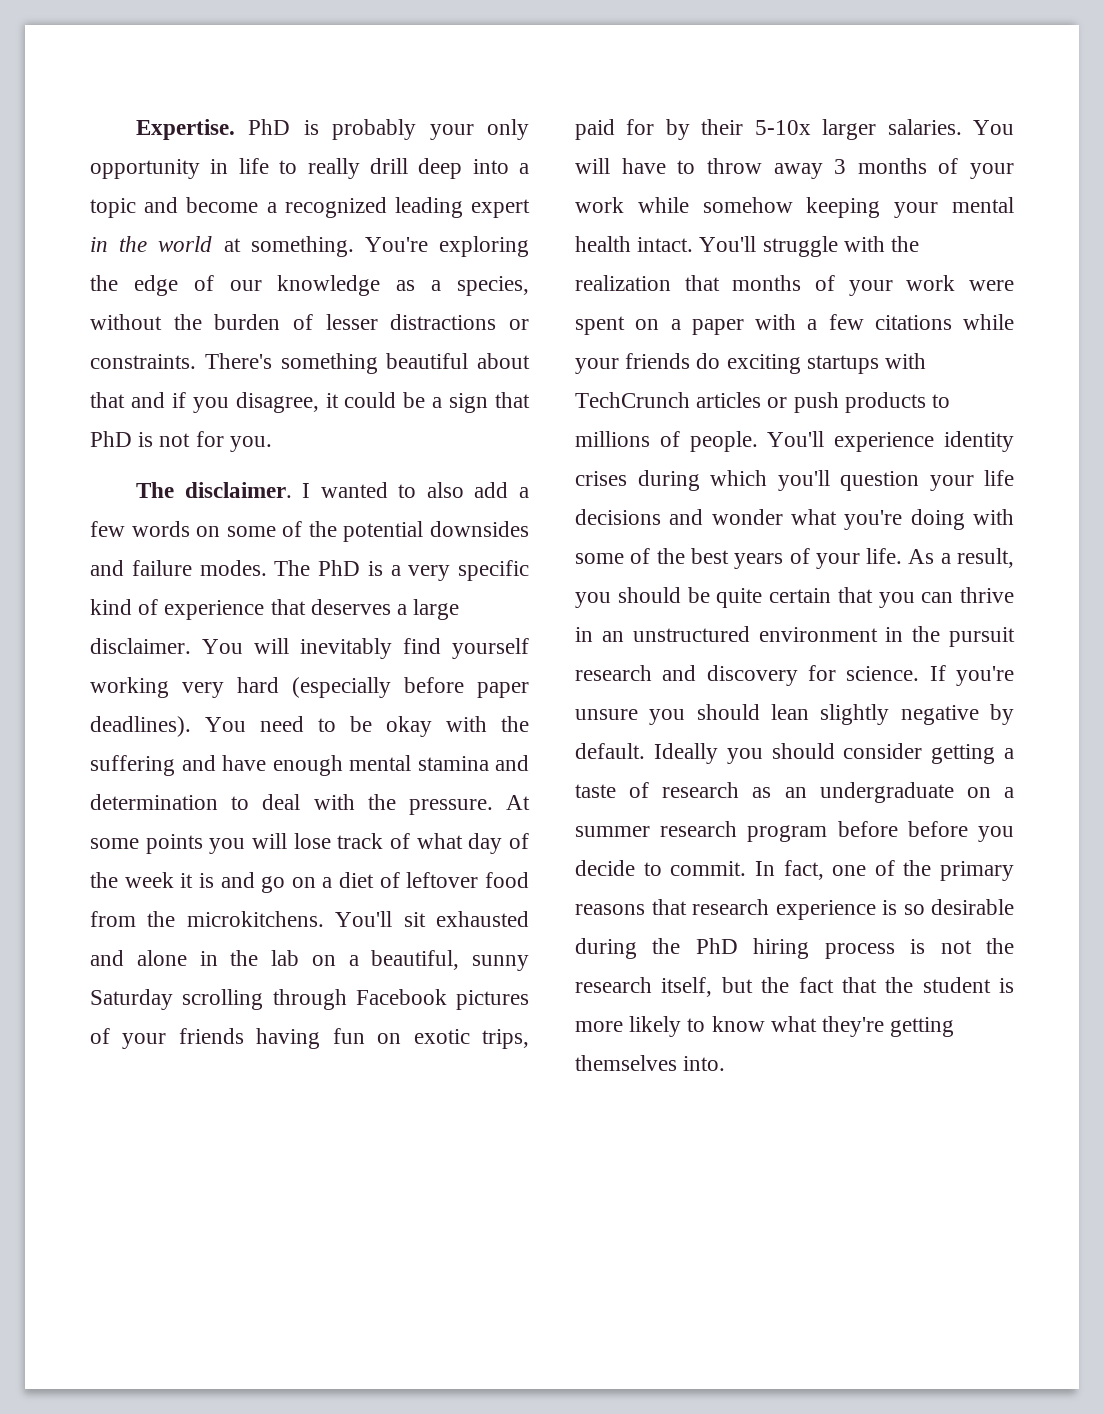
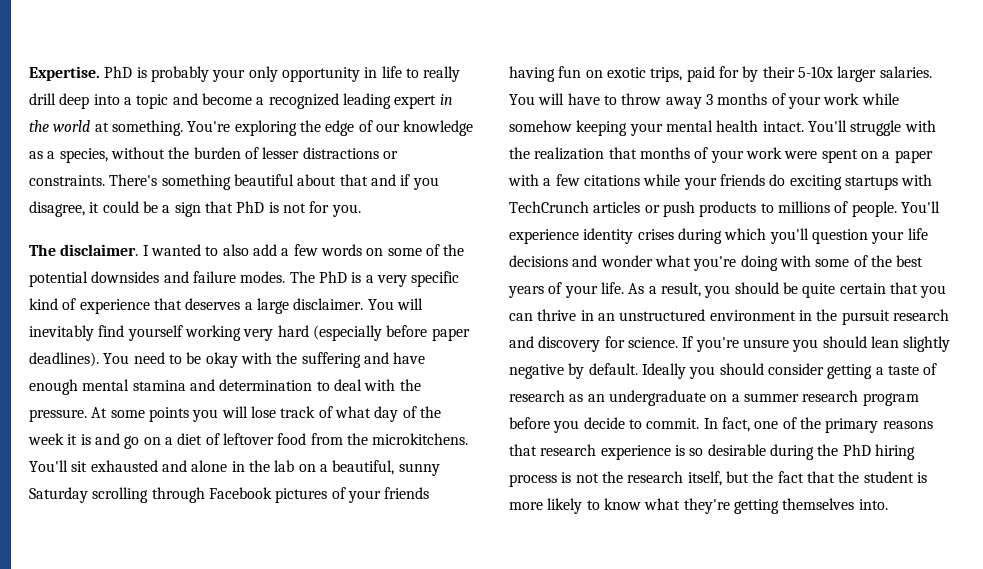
- Ideally you should consider getting a taste of research as an undergraduate on a summer research program before before you decide to commit.
+ Ideally you should consider getting a taste of research as an undergraduate on a summer research program before you decide to commit.

